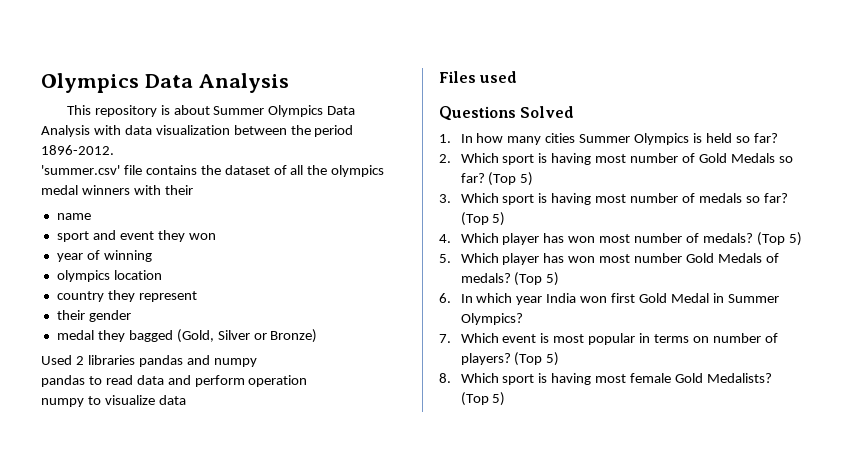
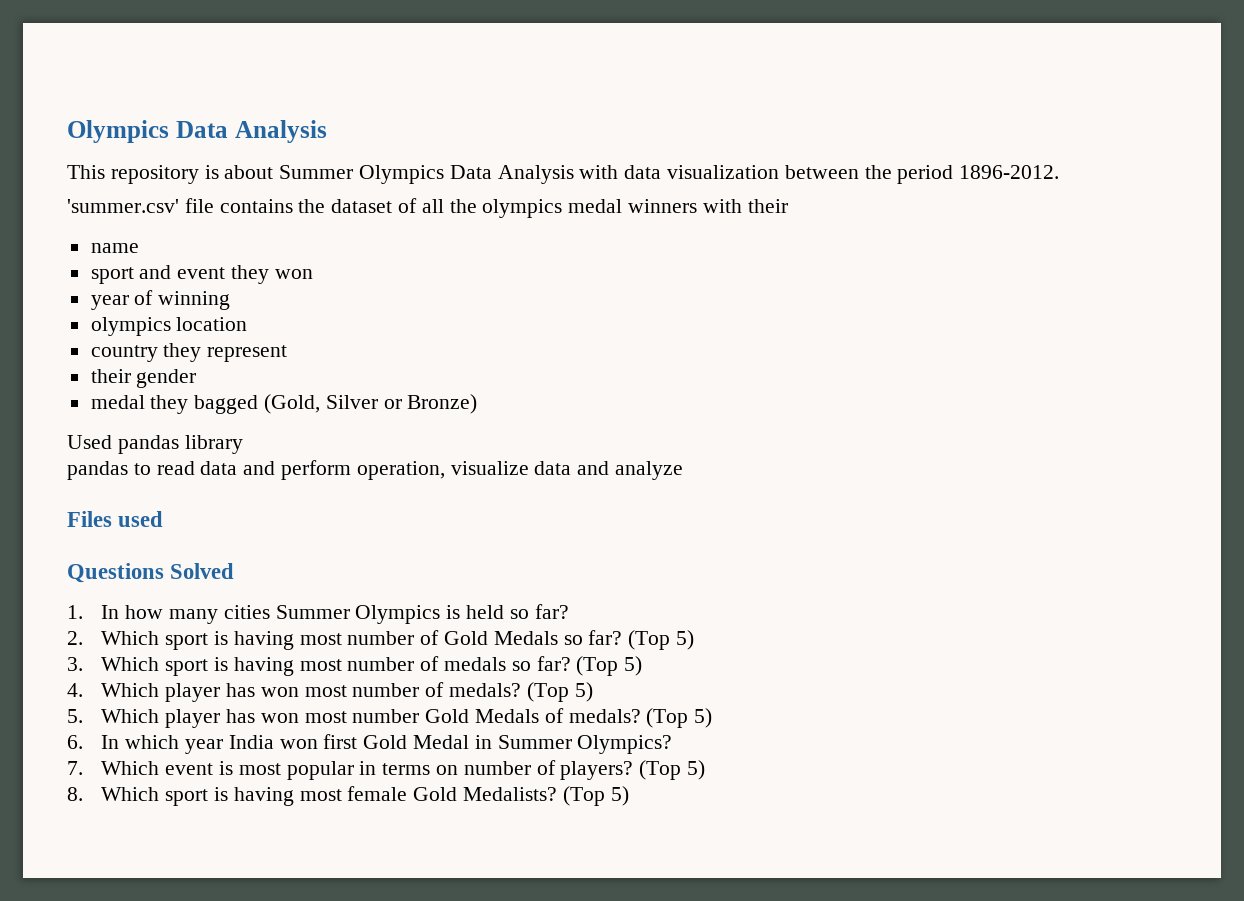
- Used 2 libraries pandas and numpy
+ Used pandas library
- pandas to read data and perform operation
- numpy to visualize data
+ pandas to read data and perform operation, visualize data and analyze

